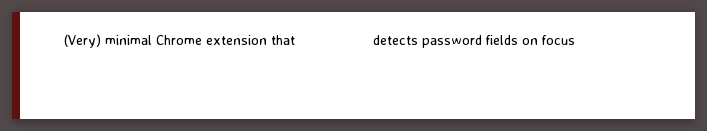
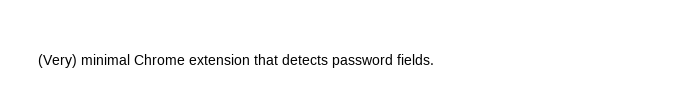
- (Very) minimal Chrome extension that detects password fields on focus
+ (Very) minimal Chrome extension that detects password fields.

